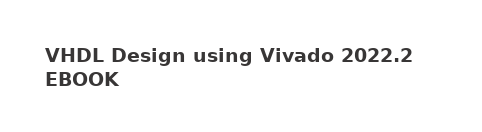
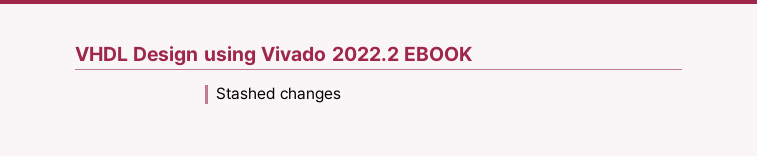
+ Stashed changes

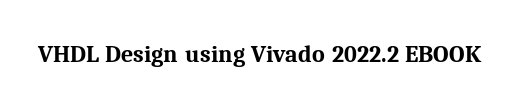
- Stashed changes

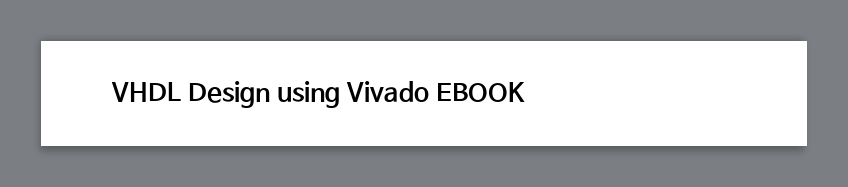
- VHDL Design using Vivado 2022.2 EBOOK
+ VHDL Design using Vivado EBOOK

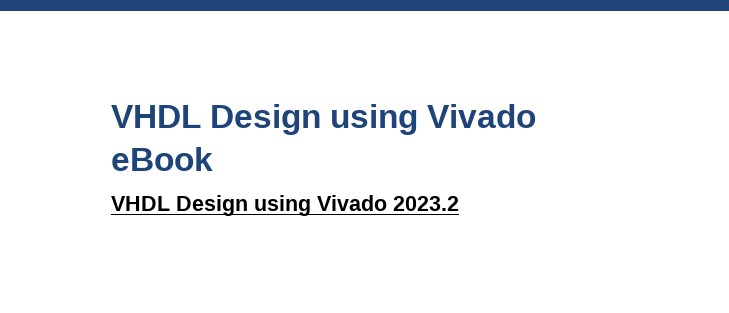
- VHDL Design using Vivado EBOOK
+ VHDL Design using Vivado eBook
+ VHDL Design using Vivado 2023.2

